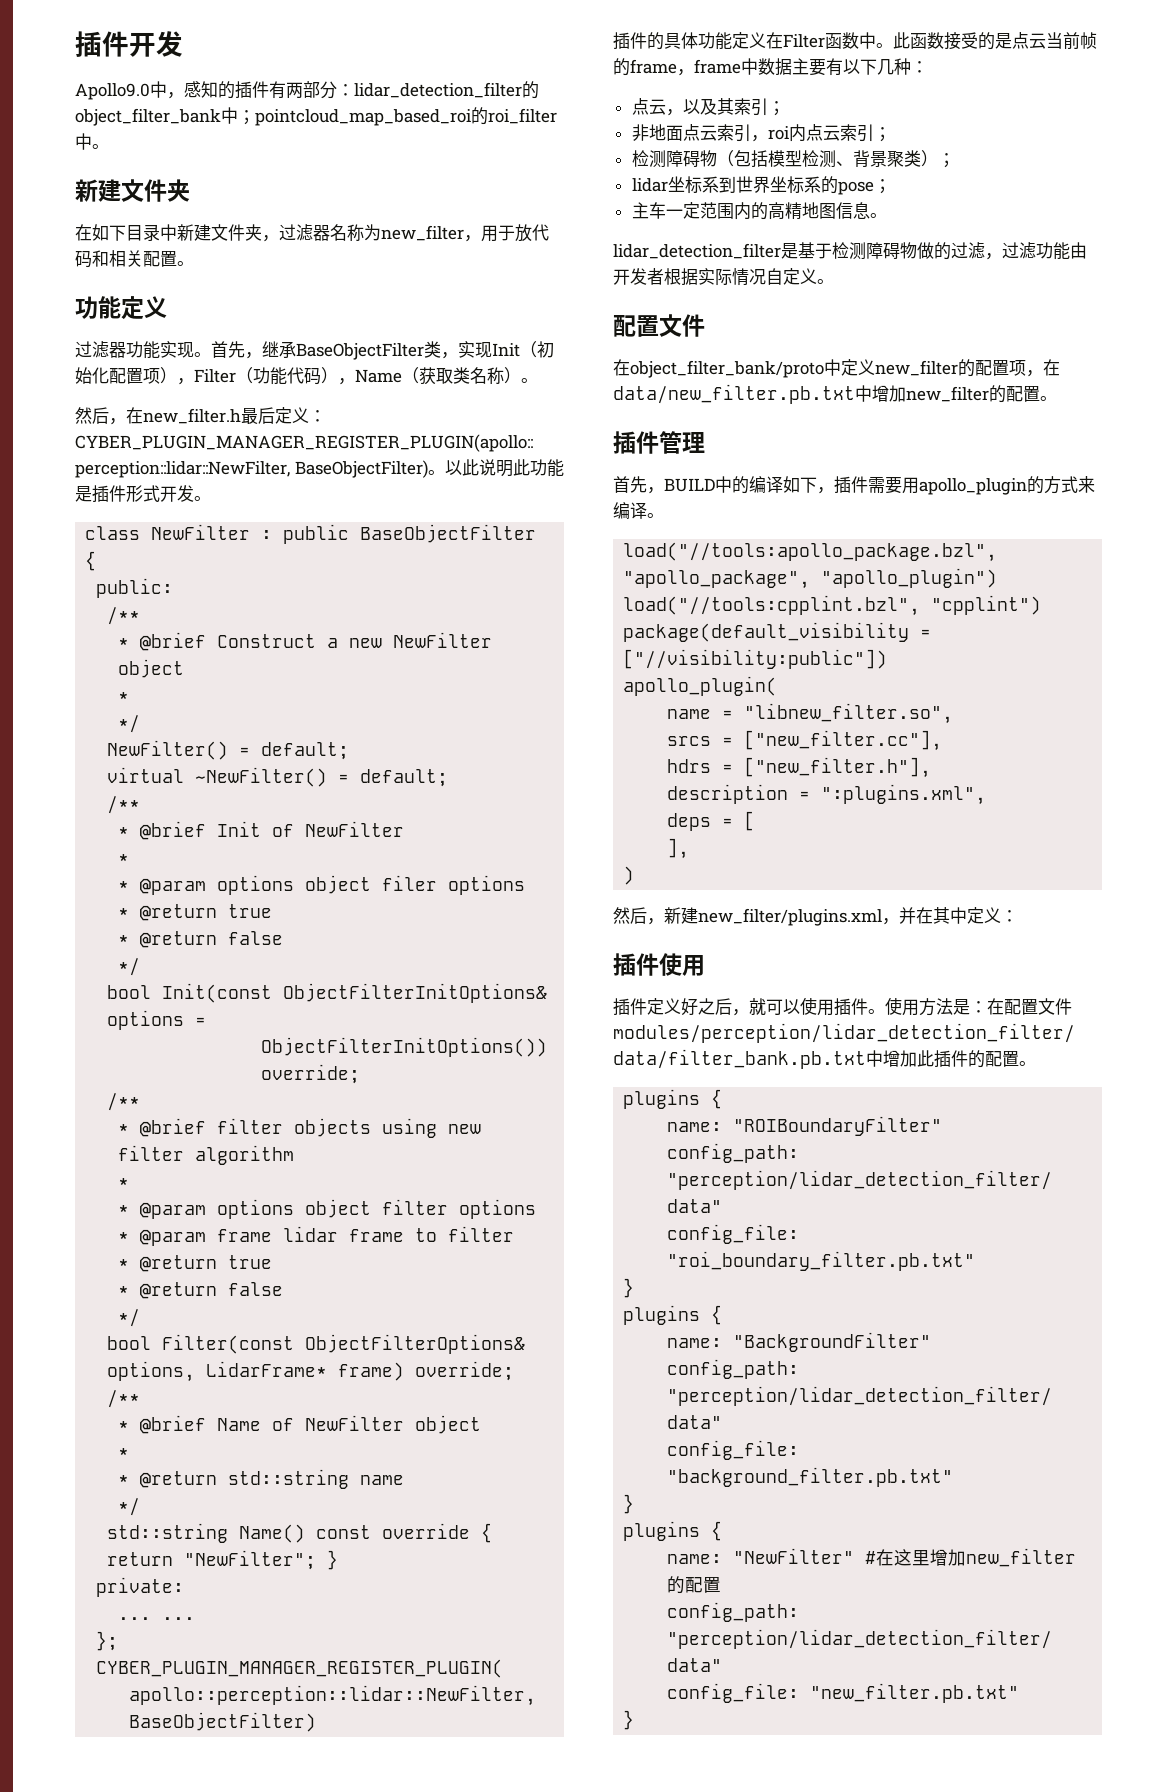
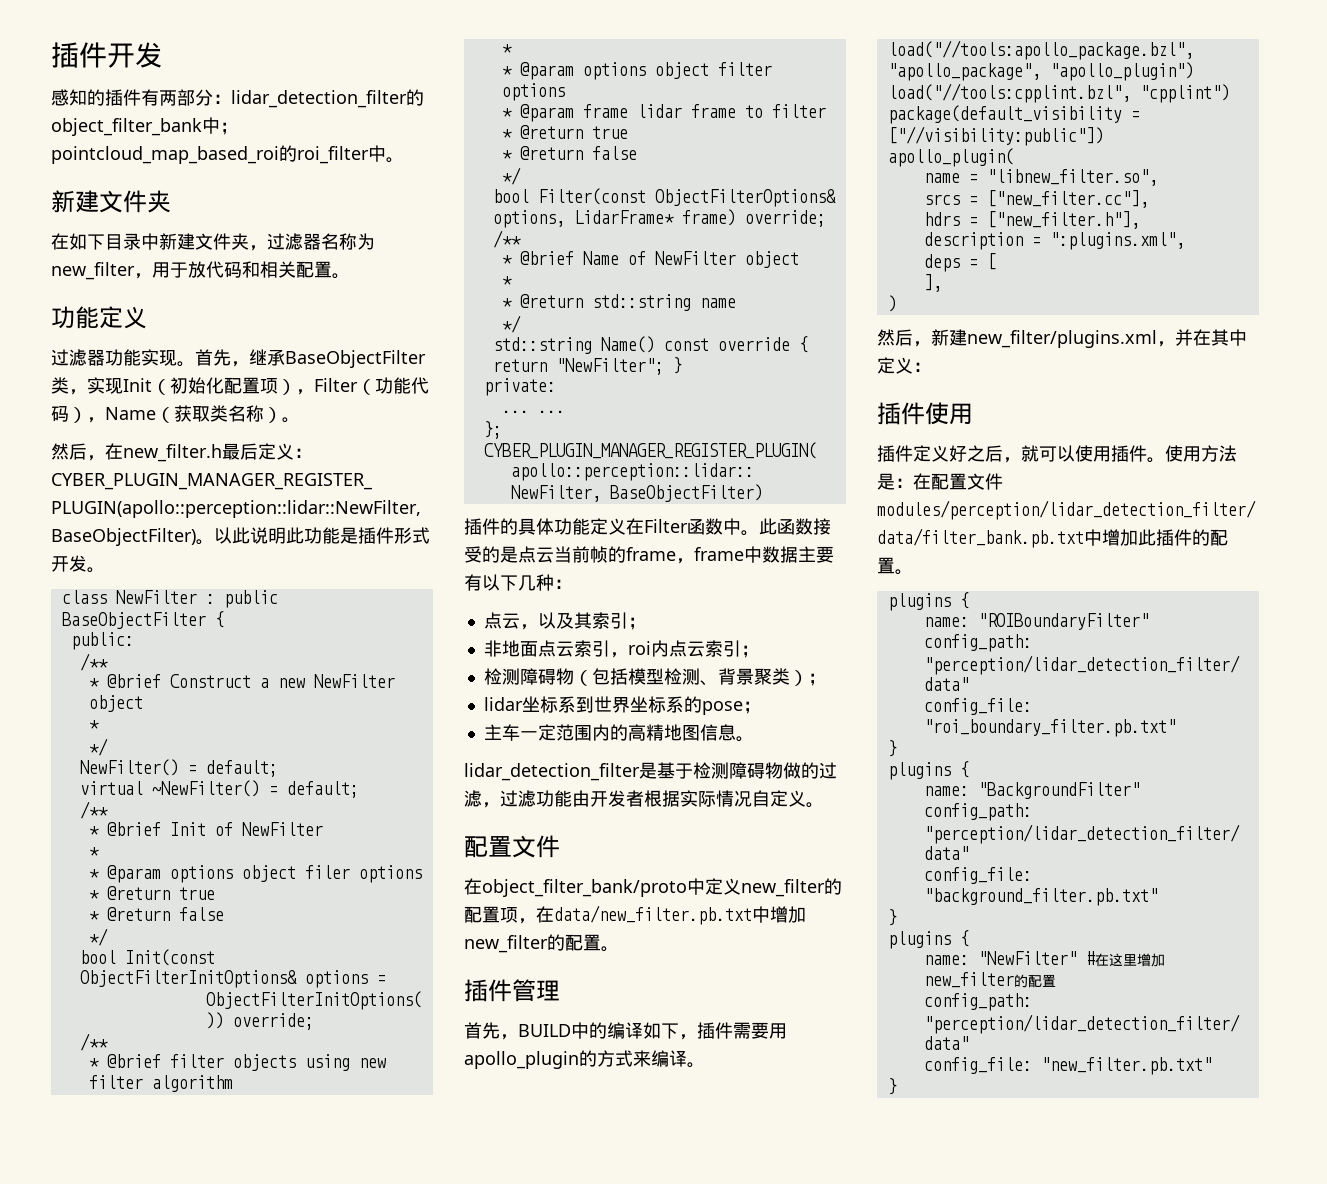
- Apollo9.0中，感知的插件有两部分：lidar_detection_filter的object_filter_bank中；pointcloud_map_based_roi的roi_filter中。
+ 感知的插件有两部分：lidar_detection_filter的object_filter_bank中；pointcloud_map_based_roi的roi_filter中。

